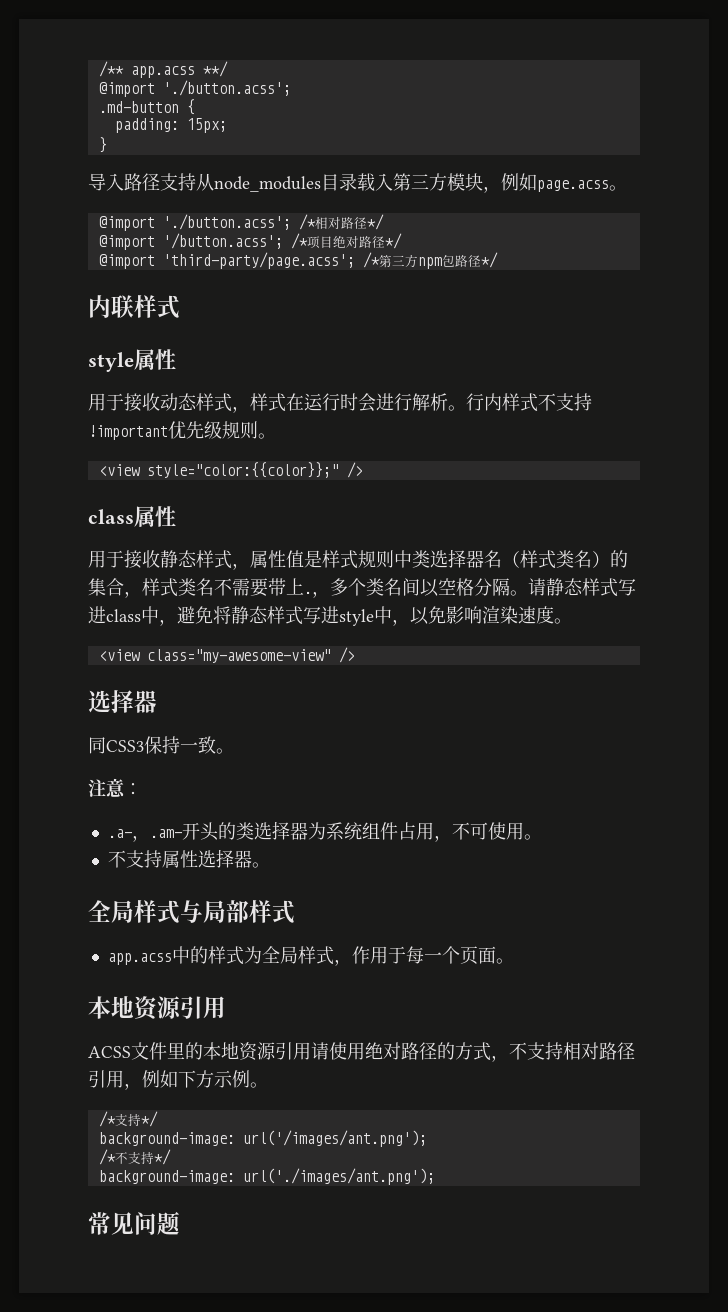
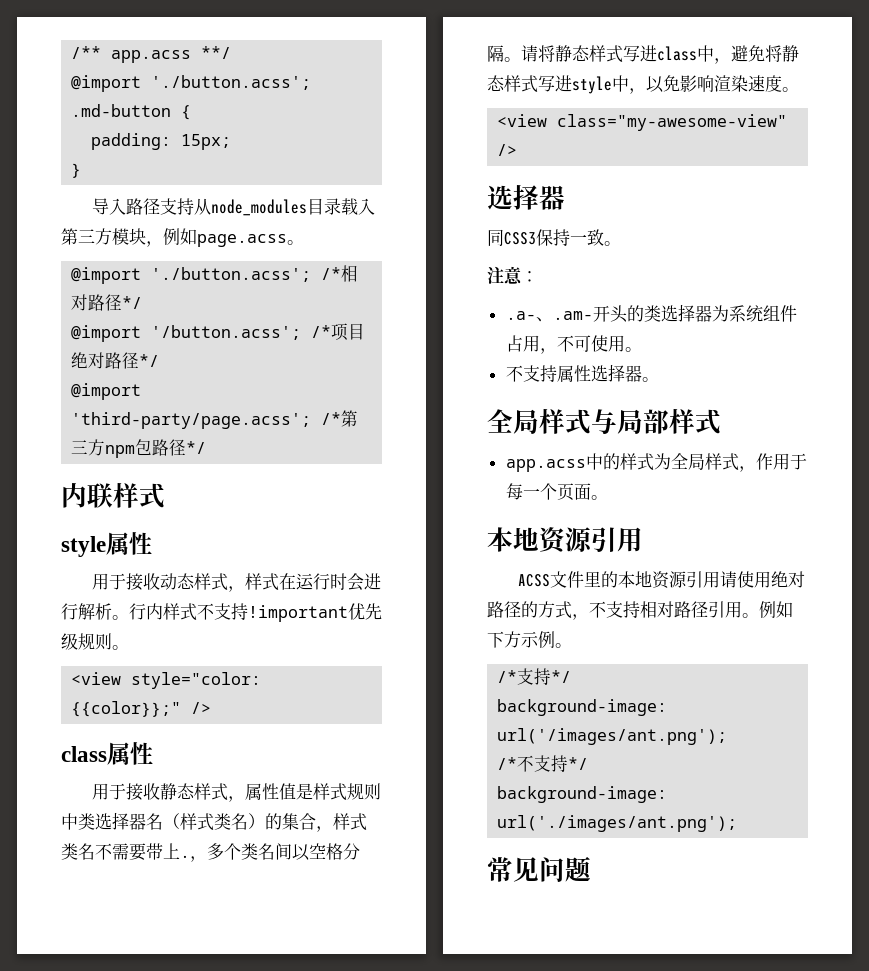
- <view style="color:{{color}};" />
+ <view style="color: {{color}};" />
- 请静态样式写进class中，避免将静态样式写进style中，以免影响渲染速度。
+ 请将静态样式写进class中，避免将静态样式写进style中，以免影响渲染速度。
- .a-，.am-开头的类选择器为系统组件占用，不可使用。
+ .a-、.am-开头的类选择器为系统组件占用，不可使用。
- ACSS文件里的本地资源引用请使用绝对路径的方式，不支持相对路径引用，例如下方示例。
+ ACSS文件里的本地资源引用请使用绝对路径的方式，不支持相对路径引用。例如下方示例。

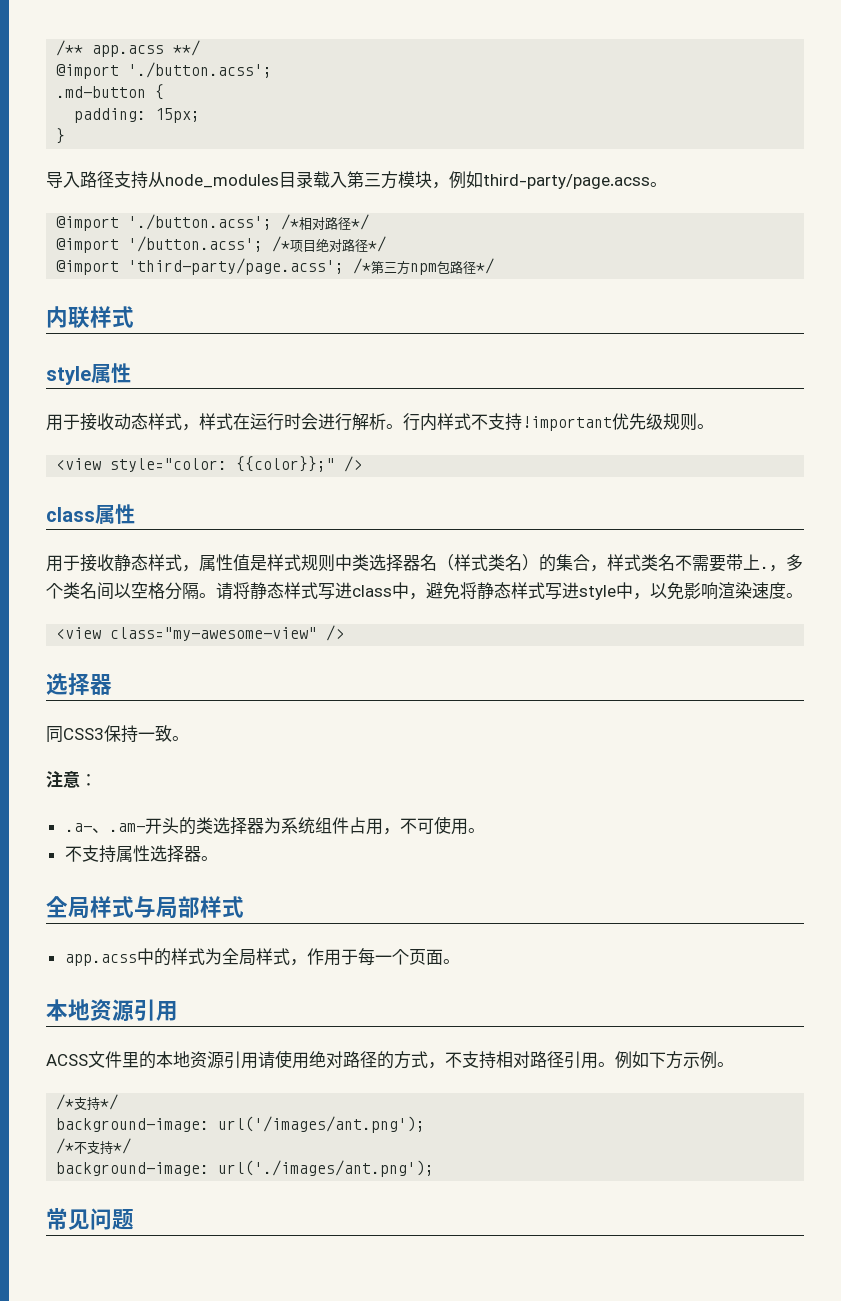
- 导入路径支持从node_modules目录载入第三方模块，例如page.acss。
+ 导入路径支持从node_modules目录载入第三方模块，例如third-party/page.acss。

